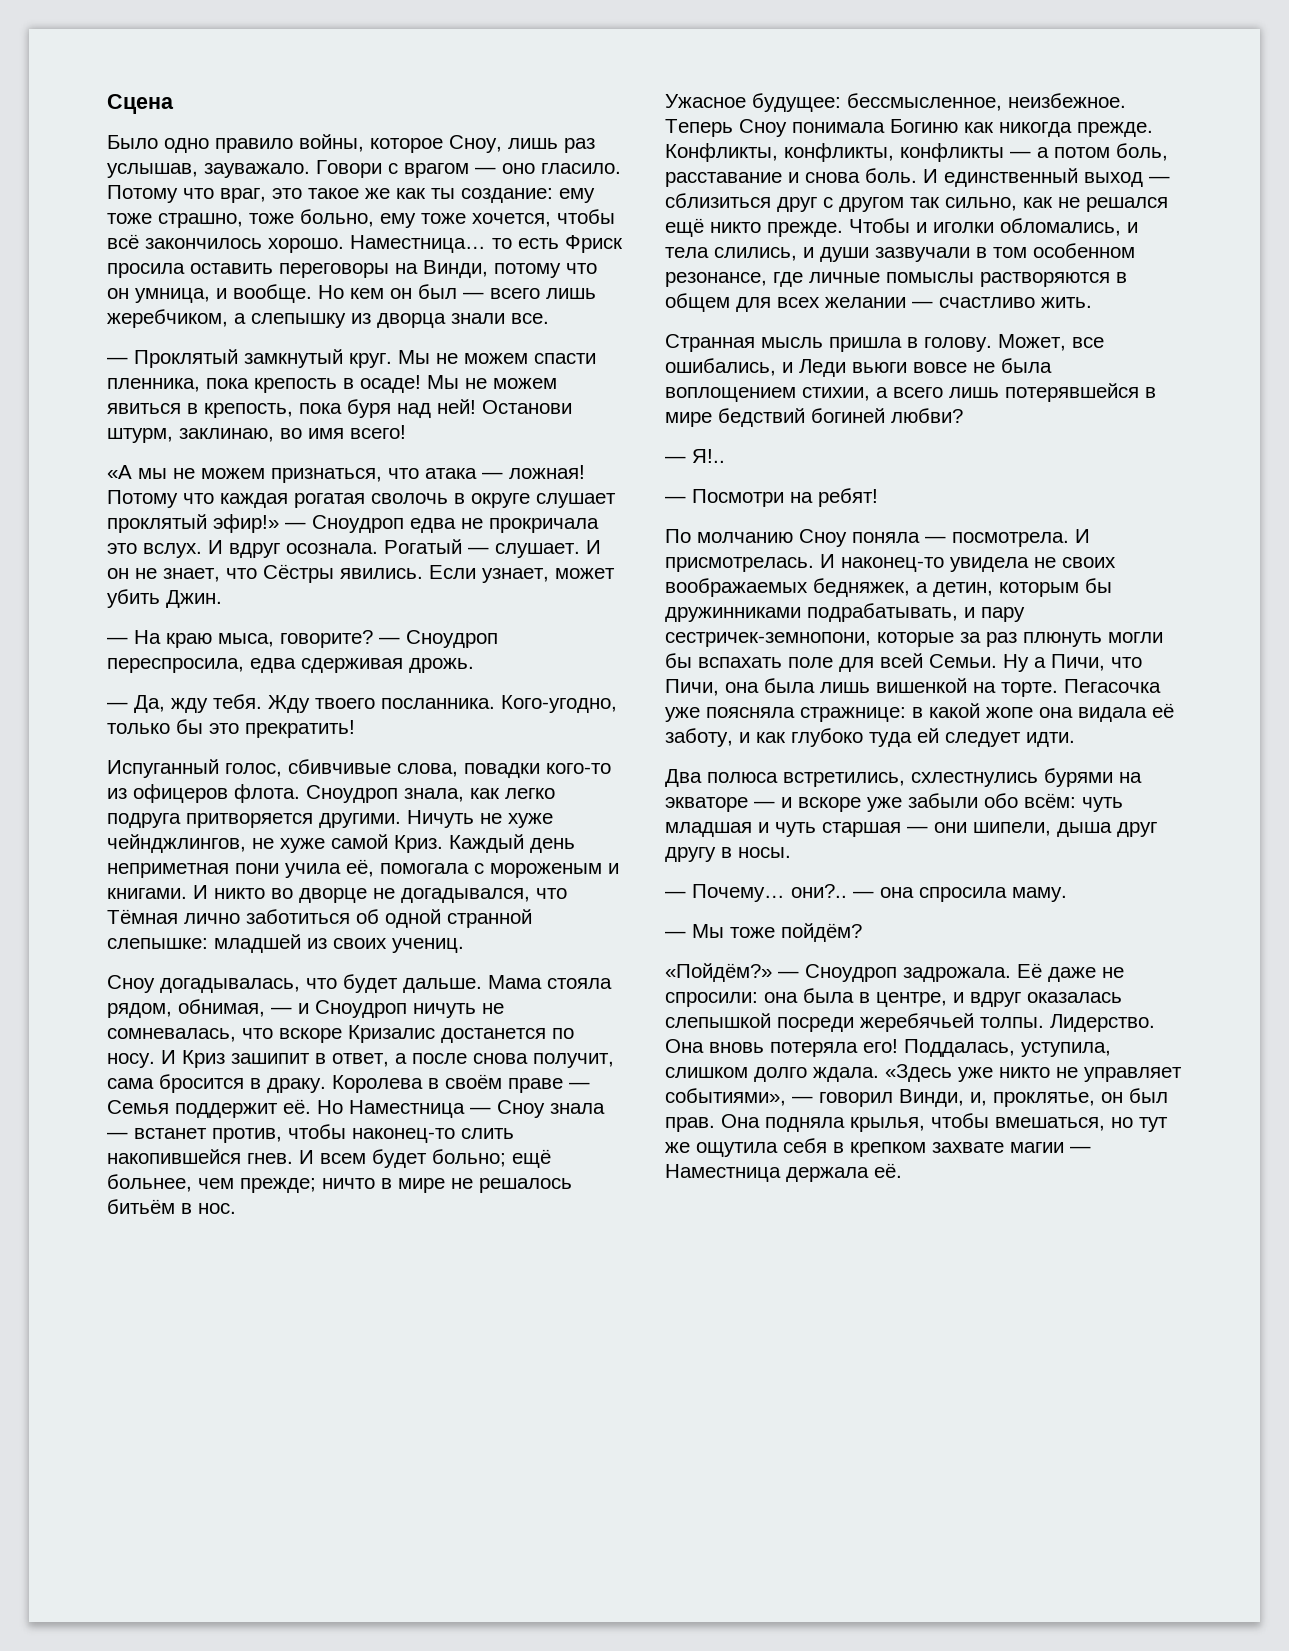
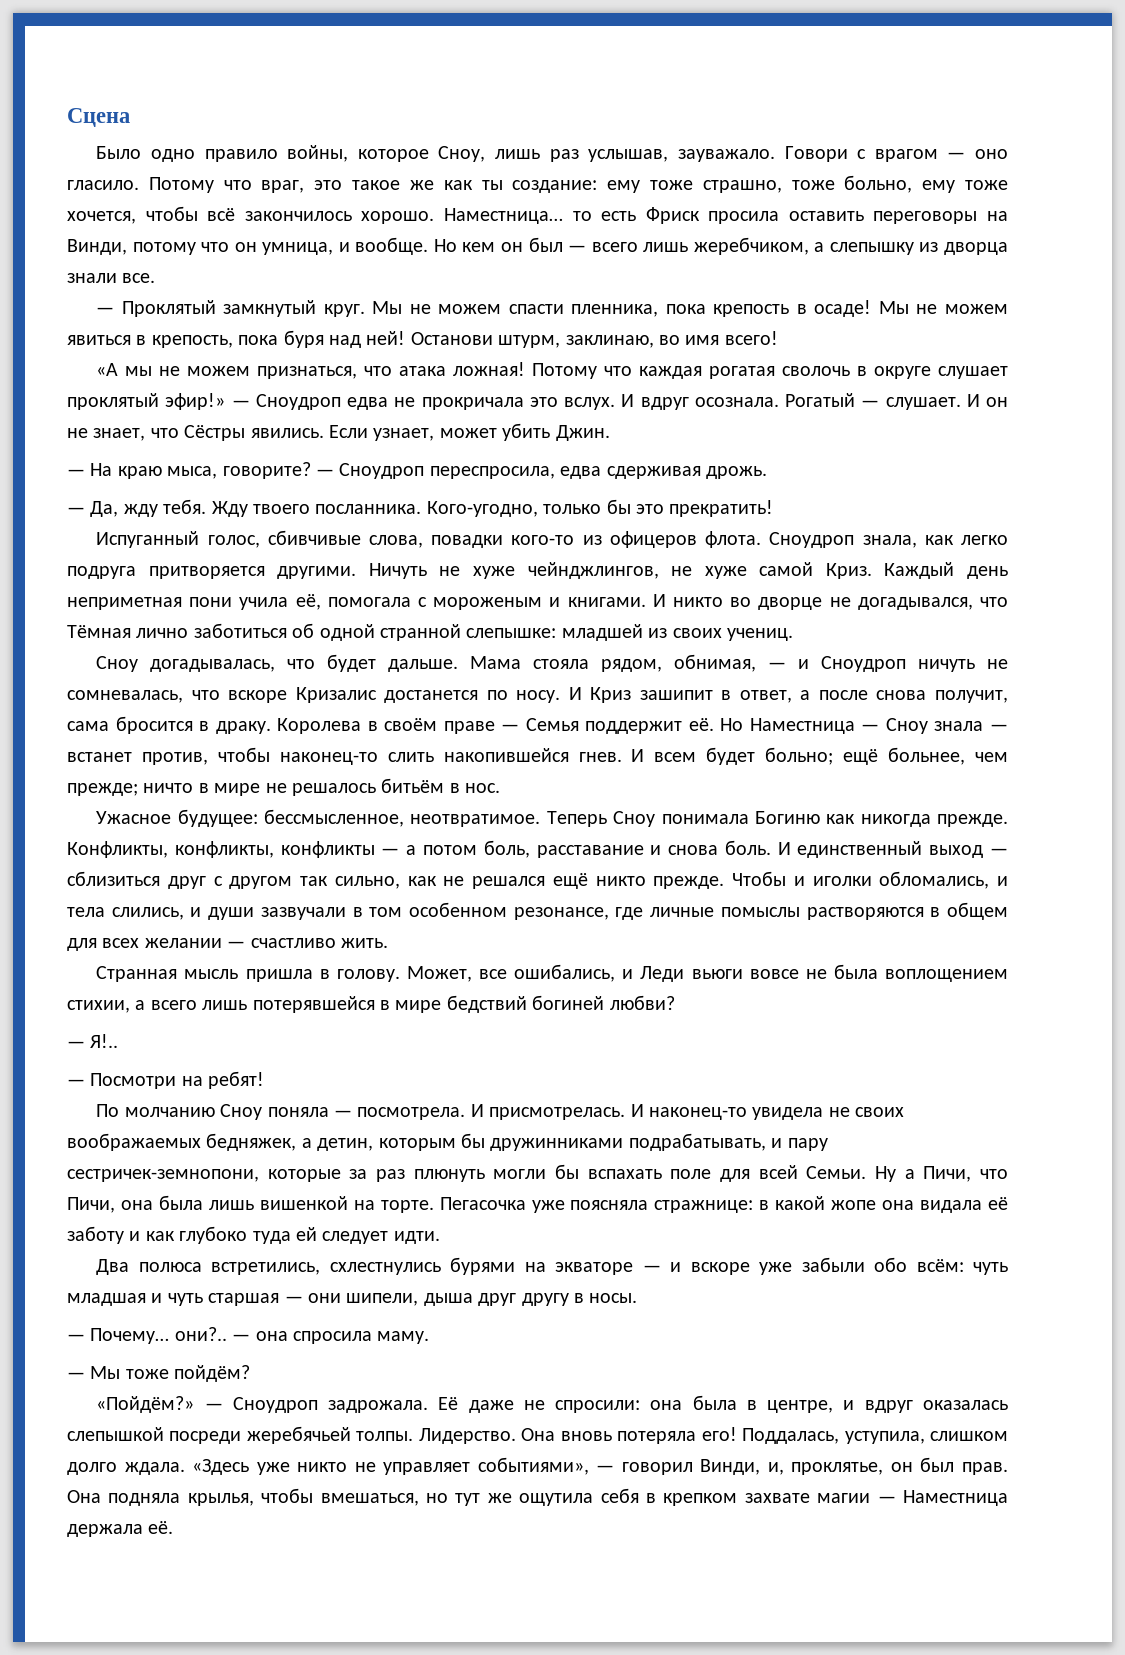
- «А мы не можем признаться, что атака — ложная!
+ «А мы не можем признаться, что атака ложная!
- Ужасное будущее: бессмысленное, неизбежное.
+ Ужасное будущее: бессмысленное, неотвратимое.
- Пегасочка уже поясняла стражнице: в какой жопе она видала её заботу, и как глубоко туда ей следует идти.
+ Пегасочка уже поясняла стражнице: в какой жопе она видала её заботу и как глубоко туда ей следует идти.

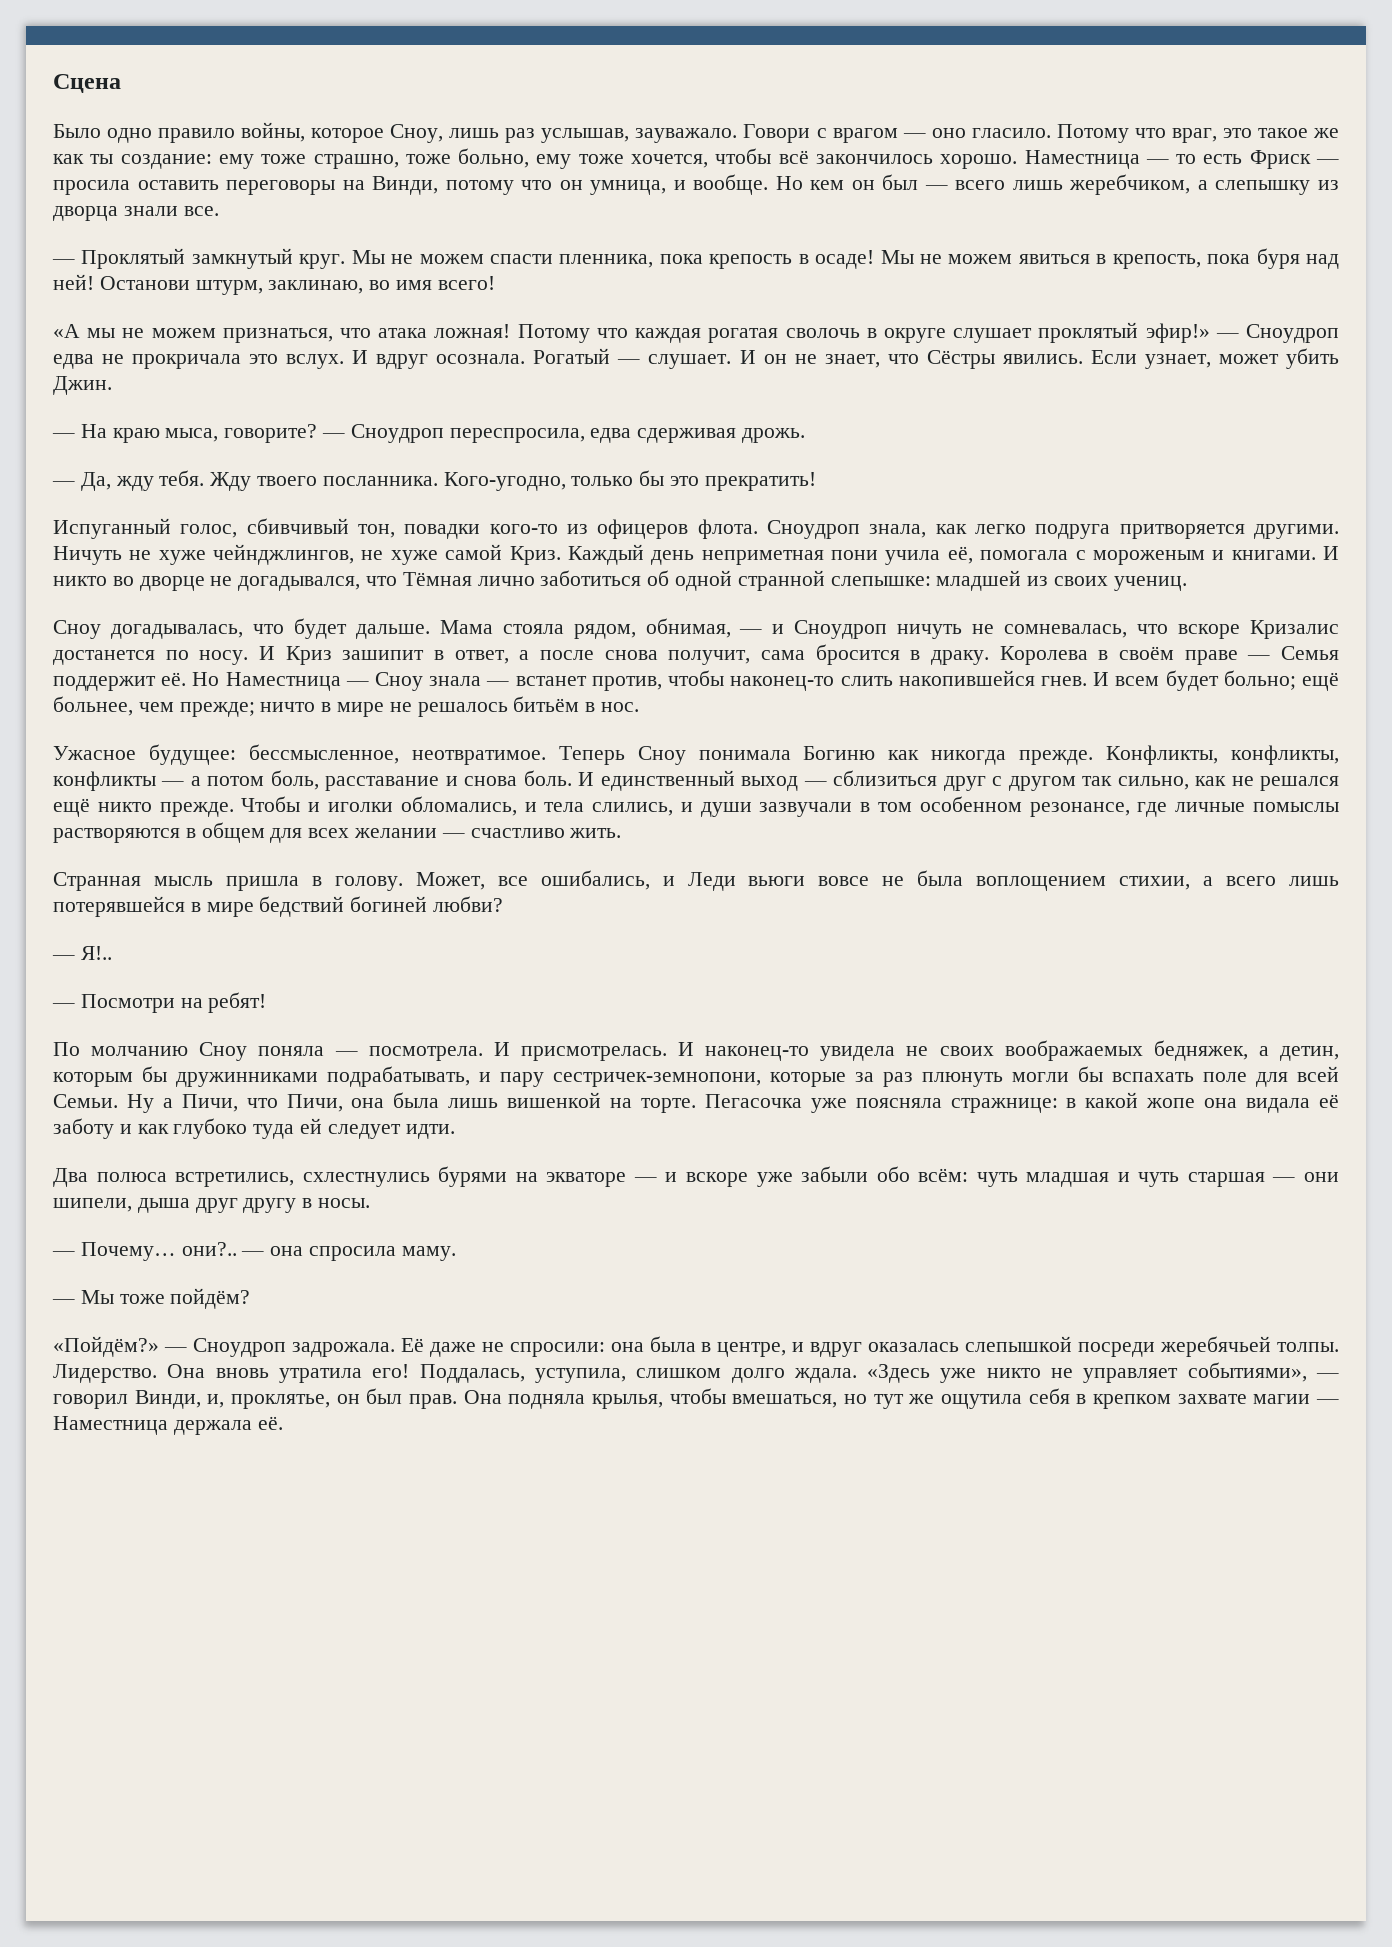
- Наместница… то есть Фриск просила оставить переговоры на Винди, потому что он умница, и вообще.
+ Наместница — то есть Фриск — просила оставить переговоры на Винди, потому что он умница, и вообще.
- Испуганный голос, сбивчивые слова, повадки кого-то из офицеров флота.
+ Испуганный голос, сбивчивый тон, повадки кого-то из офицеров флота.
- Она вновь потеряла его!
+ Она вновь утратила его!

